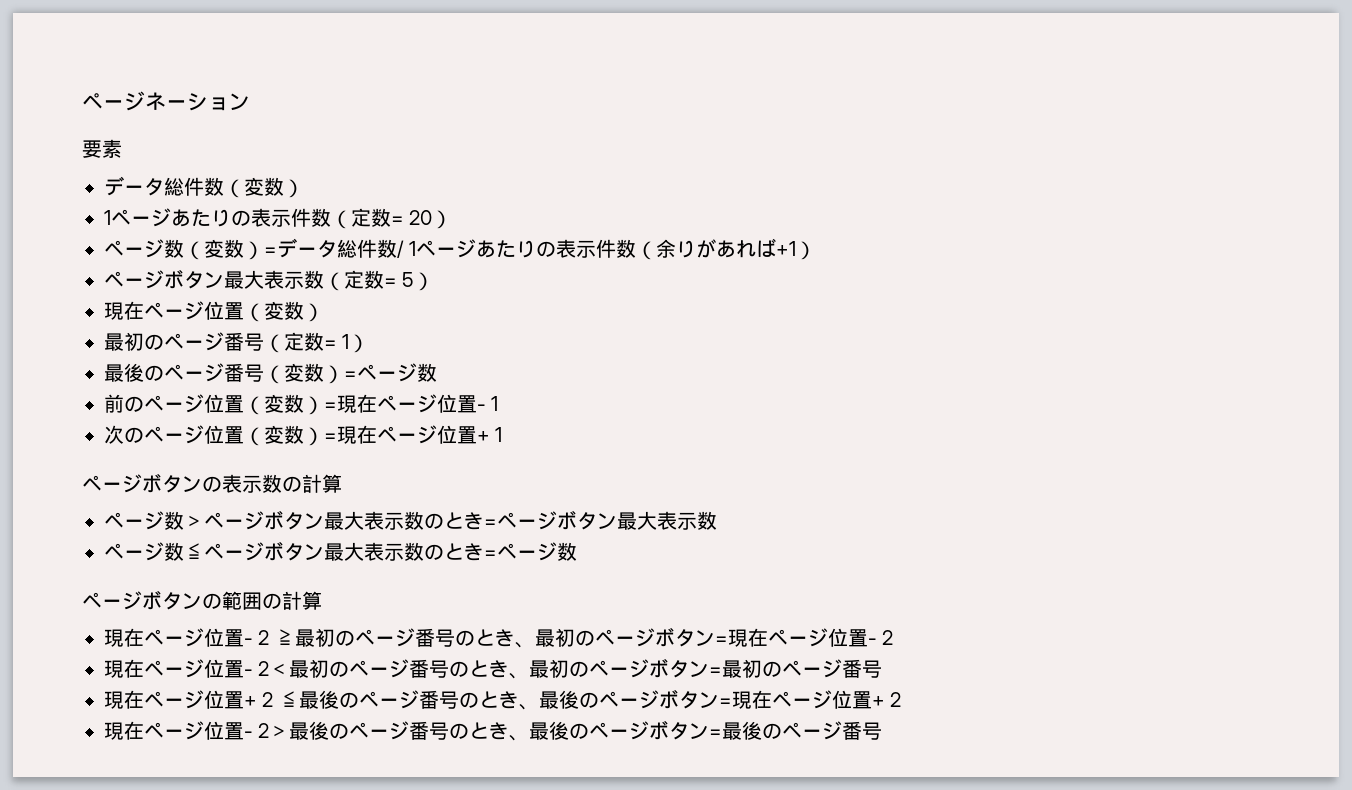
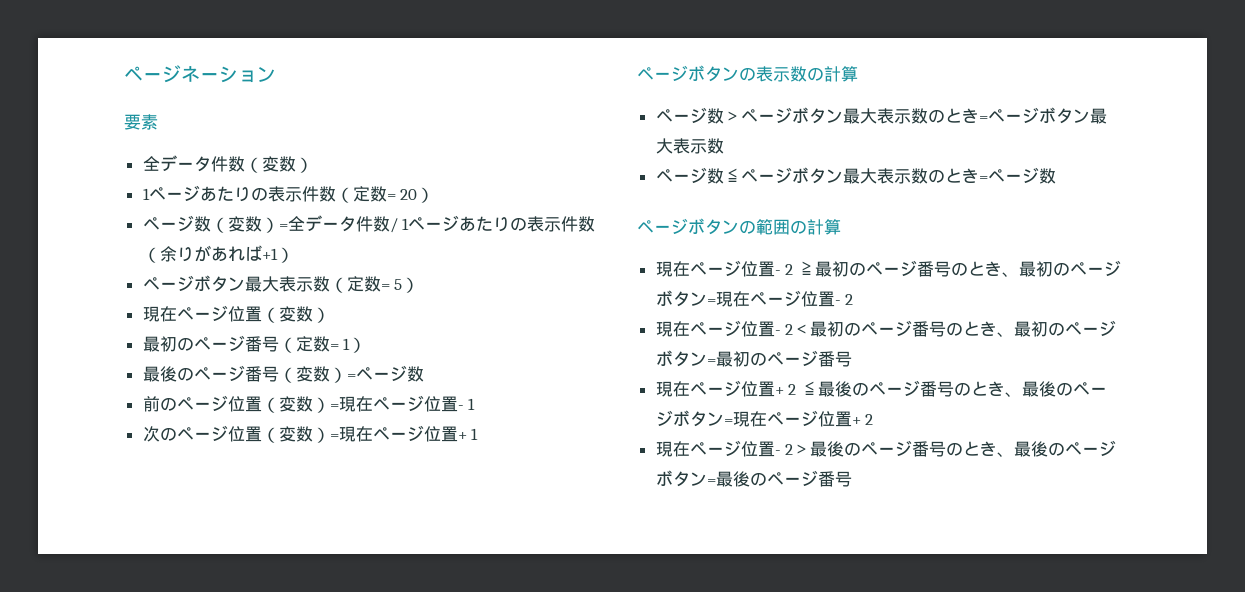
- データ総件数（変数）
+ 全データ件数（変数）
- ページ数（変数）=データ総件数/ 1ページあたりの表示件数（余りがあれば+1）
+ ページ数（変数）=全データ件数/ 1ページあたりの表示件数（余りがあれば+1）

